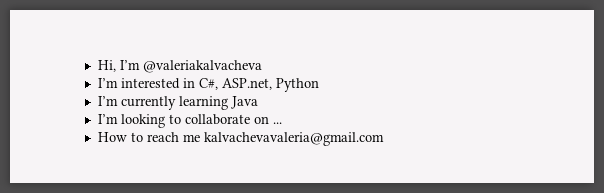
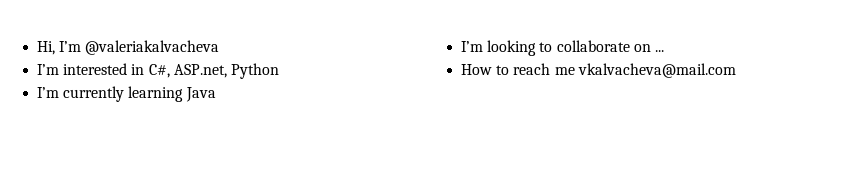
- How to reach me kalvachevavaleria@gmail.com
+ How to reach me vkalvacheva@mail.com

